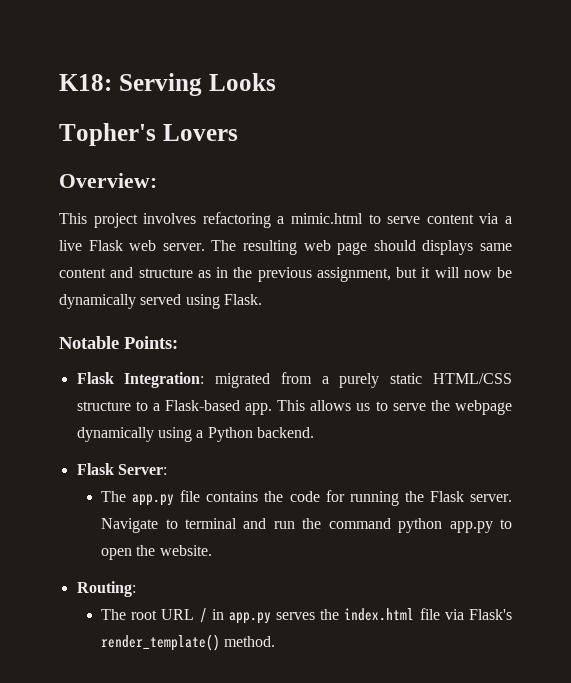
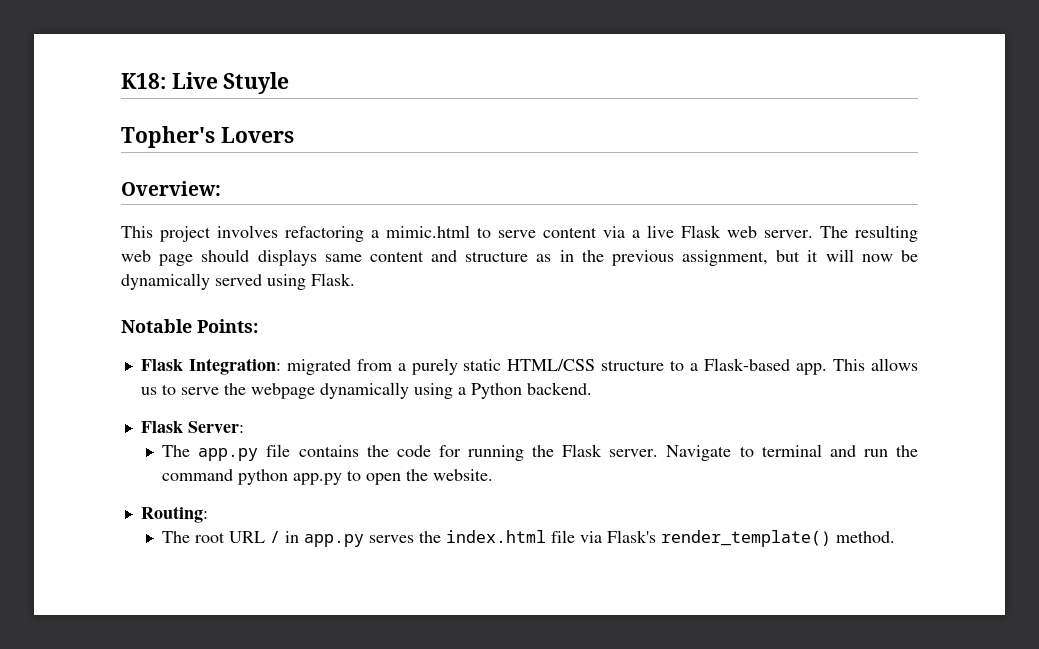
- K18: Serving Looks
+ K18: Live Stuyle

